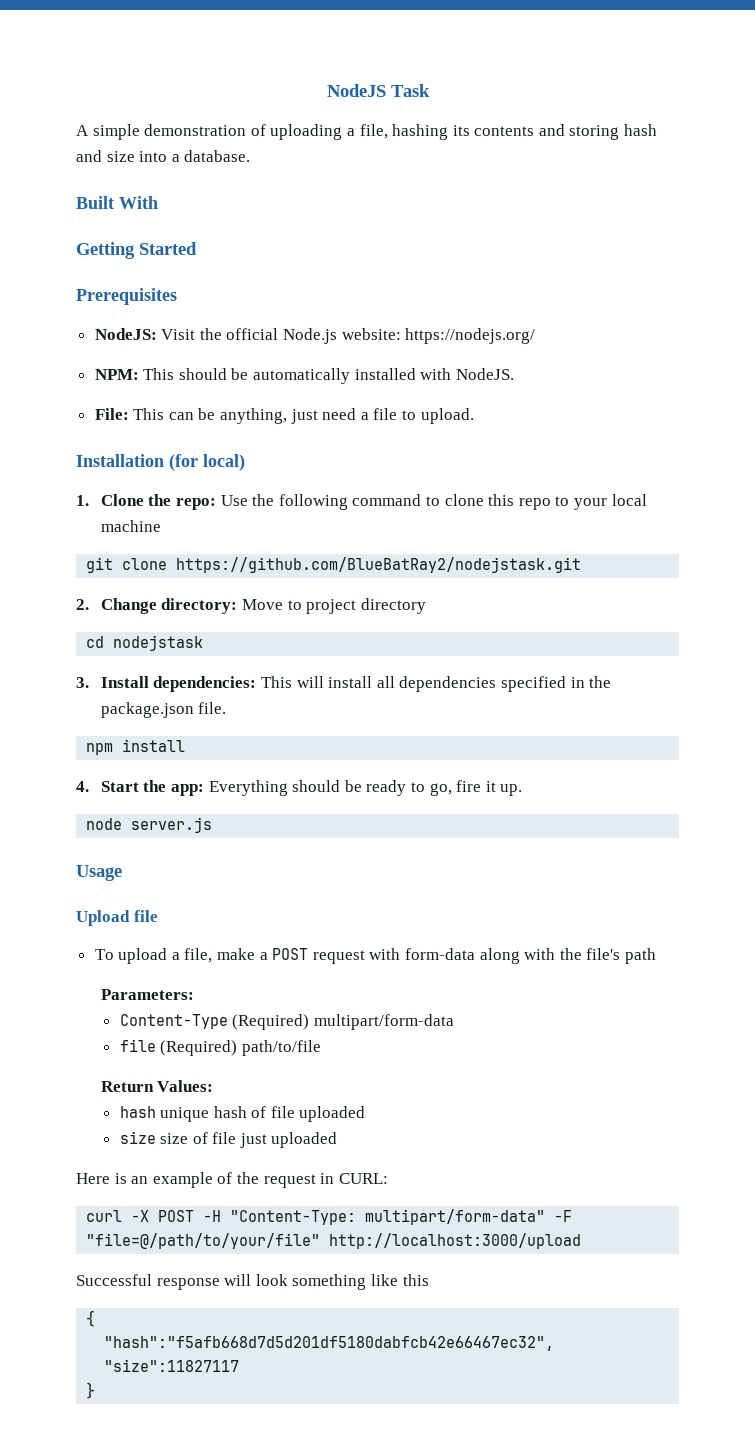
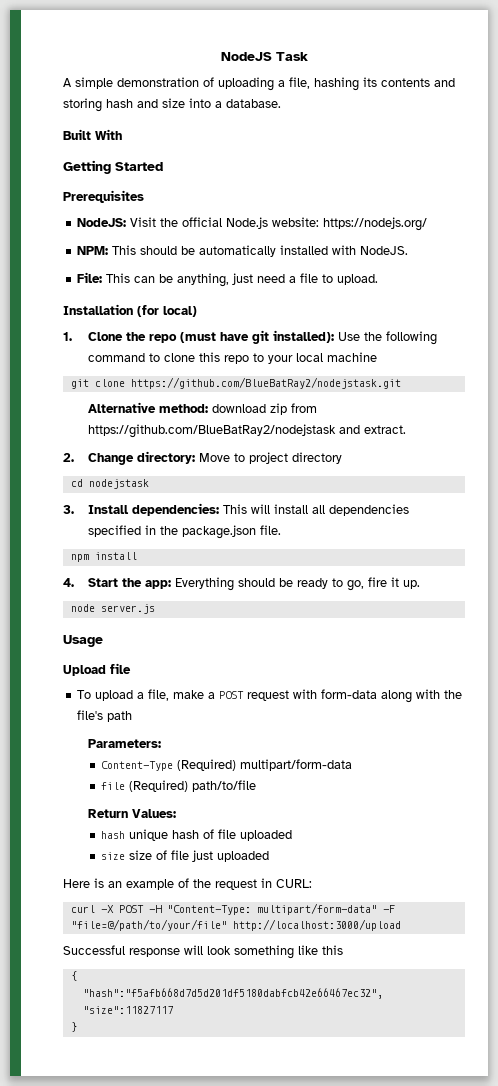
- 1. Clone the repo: Use the following command to clone this repo to your local machine
+ 1. Clone the repo (must have git installed): Use the following command to clone this repo to your local machine
+ Alternative method: download zip from https://github.com/BlueBatRay2/nodejstask and extract.

